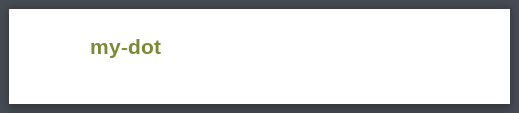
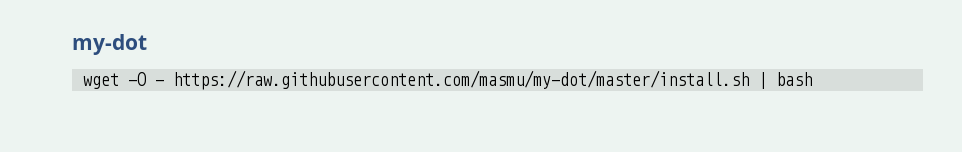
+ wget -O - https://raw.githubusercontent.com/masmu/my-dot/master/install.sh | bash

